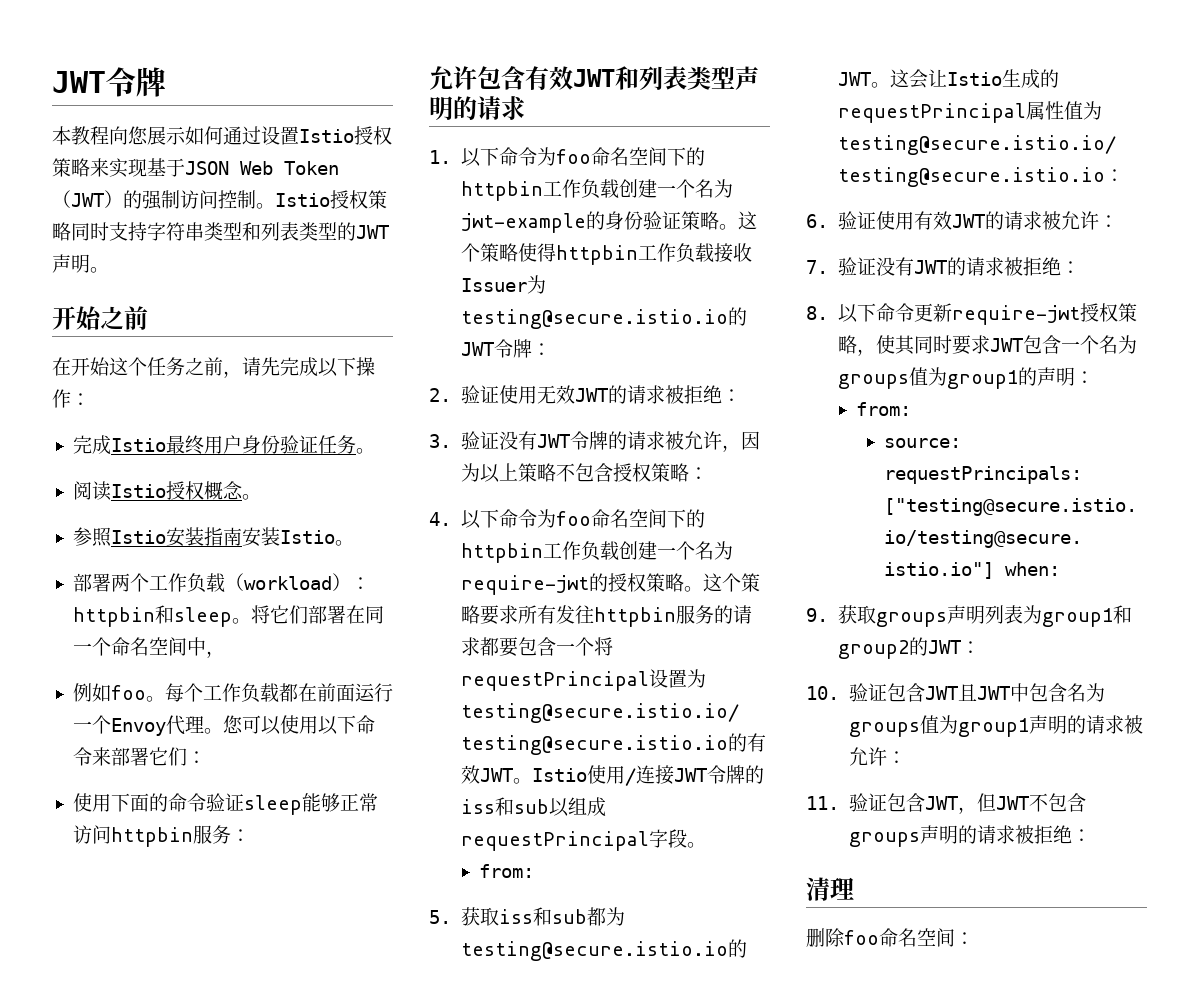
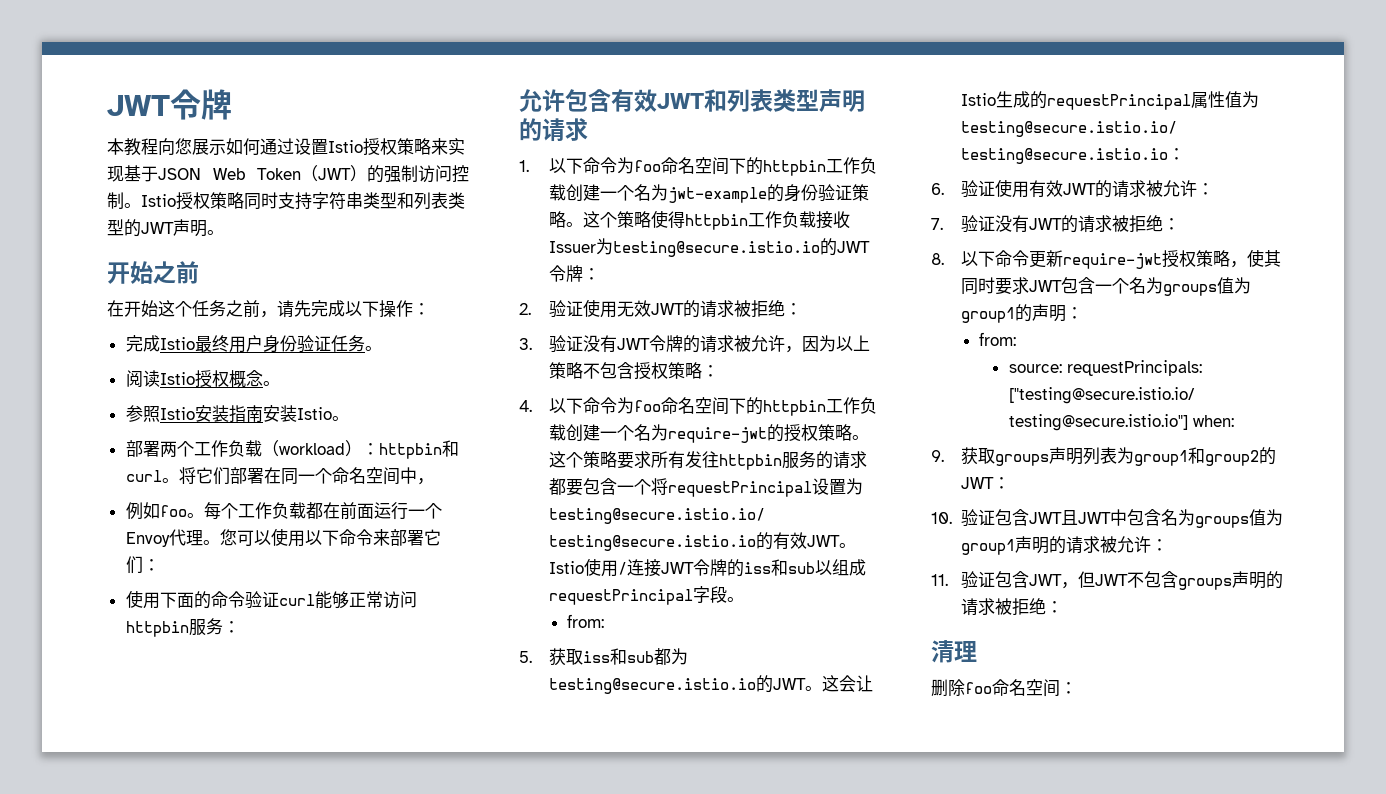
- 部署两个工作负载（workload）：httpbin和sleep。
+ 部署两个工作负载（workload）：httpbin和curl。
- 使用下面的命令验证sleep能够正常访问httpbin服务：
+ 使用下面的命令验证curl能够正常访问httpbin服务：

